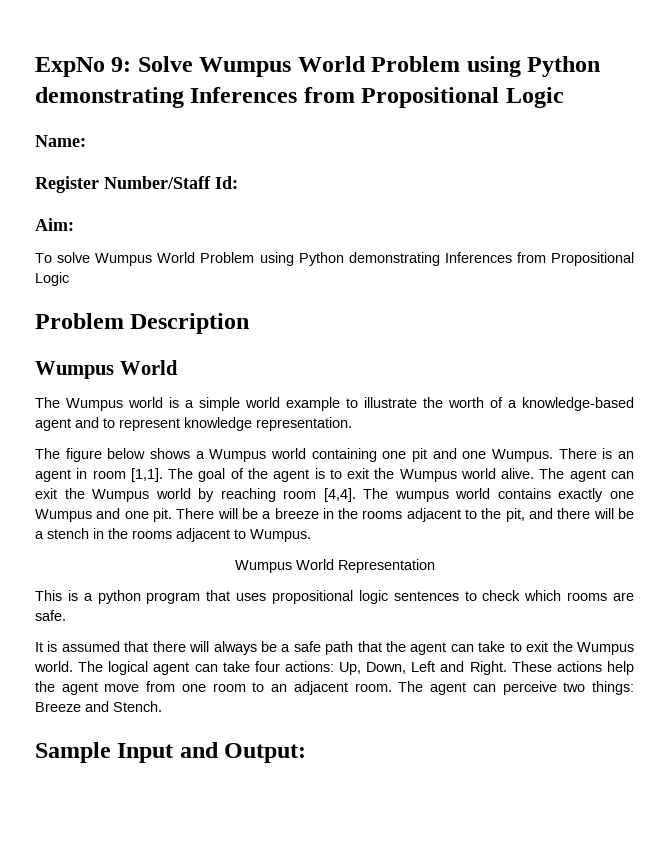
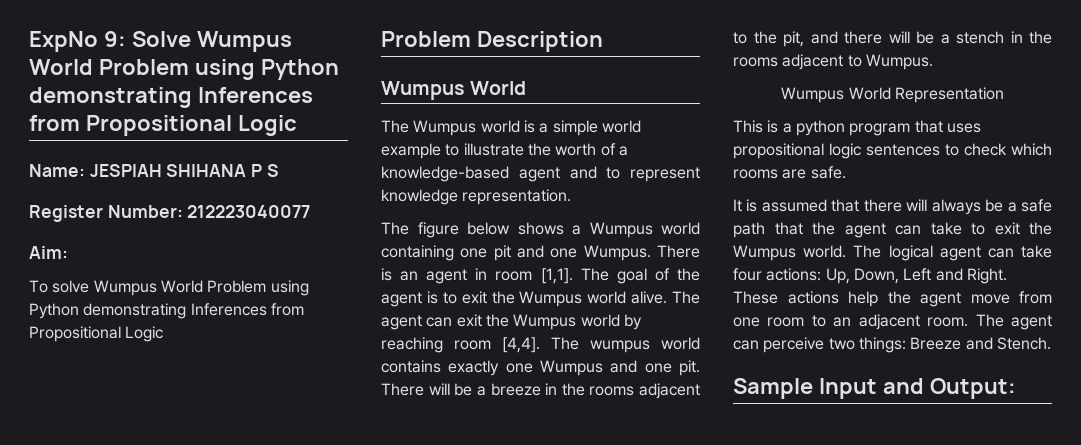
- Name:
+ Name: JESPIAH SHIHANA P S
- Register Number/Staff Id:
+ Register Number: 212223040077

